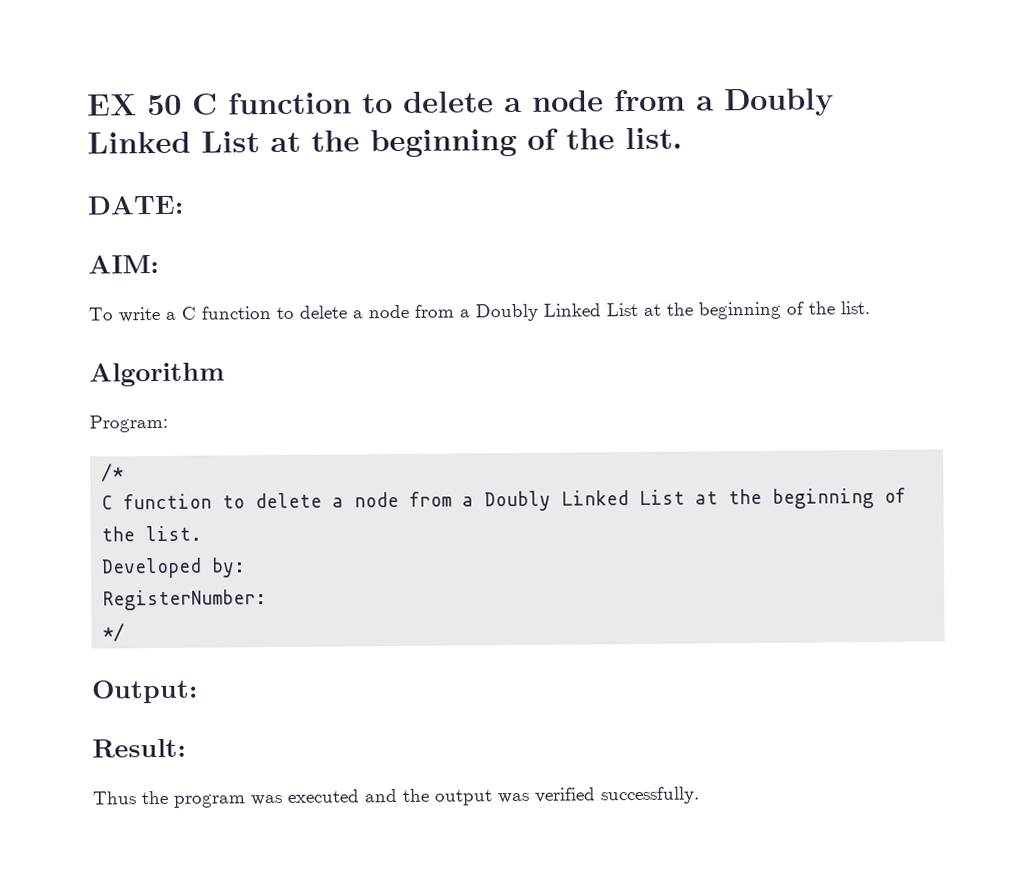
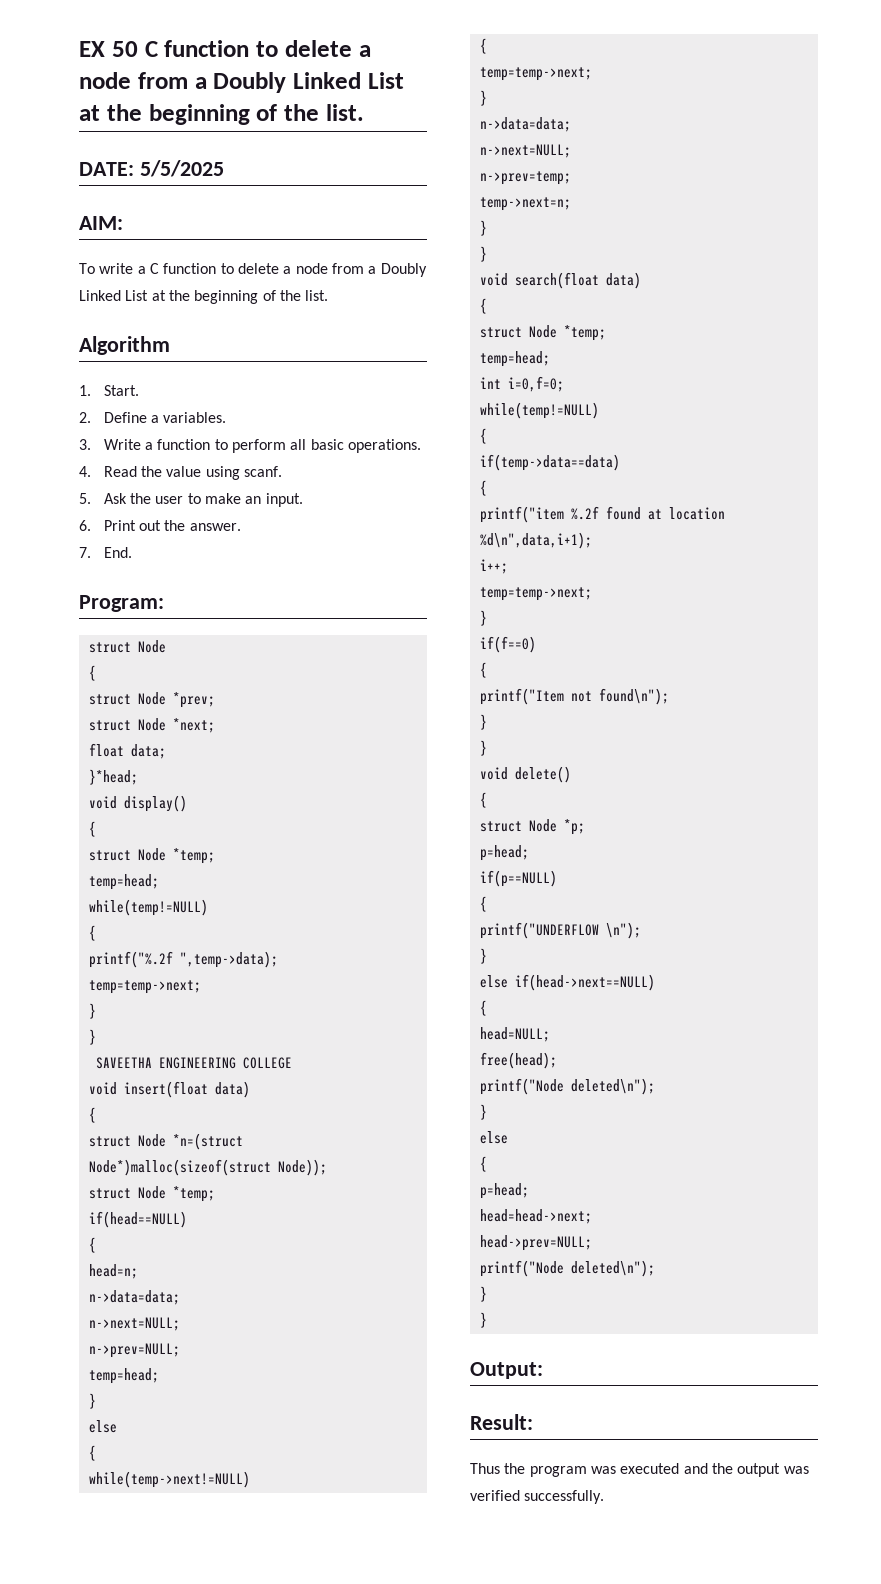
- DATE:
+ DATE: 5/5/2025
+ 1. Start.
+ 2. Define a variables.
+ 3. Write a function to perform all basic operations.
+ 4. Read the value using scanf.
+ 5. Ask the user to make an input.
+ 6. Print out the answer.
+ 7. End.
  Program:
- /*
- C function to delete a node from a Doubly Linked List at the beginning of the list.
- Developed by:
- RegisterNumber:
- */
+ struct Node
+ {
+ struct Node *prev;
+ struct Node *next;
+ float data;
+ }*head;
+ void display()
+ {
+ struct Node *temp;
+ temp=head;
+ while(temp!=NULL)
+ {
+ printf("%.2f ",temp->data);
+ temp=temp->next;
+ }
+ }
+ SAVEETHA ENGINEERING COLLEGE
+ void insert(float data)
+ {
+ struct Node *n=(struct Node*)malloc(sizeof(struct Node));
+ struct Node *temp;
+ if(head==NULL)
+ {
+ head=n;
+ n->data=data;
+ n->next=NULL;
+ n->prev=NULL;
+ temp=head;
+ }
+ else
+ {
+ while(temp->next!=NULL)
+ {
+ temp=temp->next;
+ }
+ n->data=data;
+ n->next=NULL;
+ n->prev=temp;
+ temp->next=n;
+ }
+ }
+ void search(float data)
+ {
+ struct Node *temp;
+ temp=head;
+ int i=0,f=0;
+ while(temp!=NULL)
+ {
+ if(temp->data==data)
+ {
+ printf("item %.2f found at location %d\n",data,i+1);
+ i++;
+ temp=temp->next;
+ }
+ if(f==0)
+ {
+ printf("Item not found\n");
+ }
+ }
+ void delete()
+ {
+ struct Node *p;
+ p=head;
+ if(p==NULL)
+ {
+ printf("UNDERFLOW \n");
+ }
+ else if(head->next==NULL)
+ {
+ head=NULL;
+ free(head);
+ printf("Node deleted\n");
+ }
+ else
+ {
+ p=head;
+ head=head->next;
+ head->prev=NULL;
+ printf("Node deleted\n");
+ }
+ }

